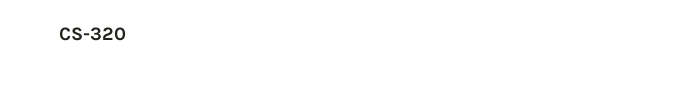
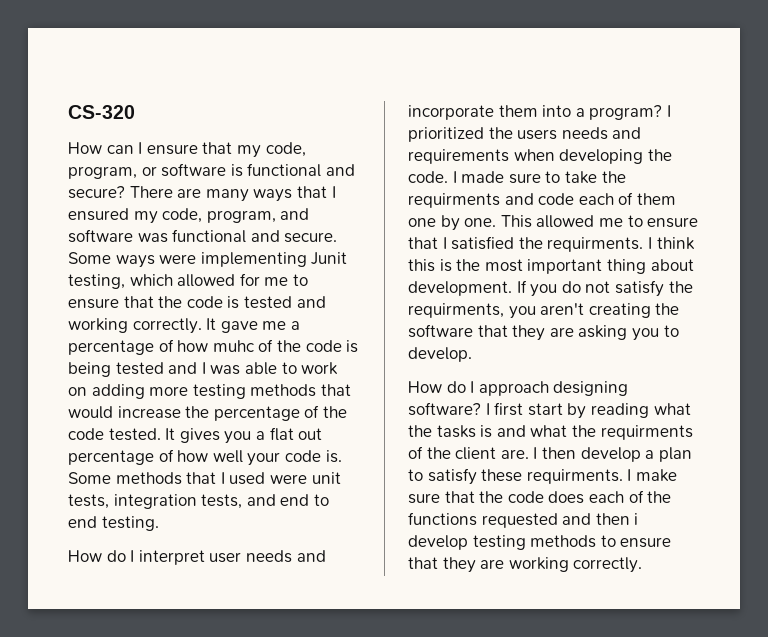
+ How can I ensure that my code, program, or software is functional and secure? There are many ways that I ensured my code, program, and software was functional and secure. Some ways were implementing Junit testing, which allowed for me to ensure that the code is tested and working correctly. It gave me a percentage of how muhc of the code is being tested and I was able to work on adding more testing methods that would increase the percentage of the code tested. It gives you a flat out percentage of how well your code is. Some methods that I used were unit tests, integration tests, and end to end testing.
+ How do I interpret user needs and incorporate them into a program? I prioritized the users needs and requirements when developing the code. I made sure to take the requirments and code each of them one by one. This allowed me to ensure that I satisfied the requirments. I think this is the most important thing about development. If you do not satisfy the requirments, you aren't creating the software that they are asking you to develop.
+ How do I approach designing software? I first start by reading what the tasks is and what the requirments of the client are. I then develop a plan to satisfy these requirments. I make sure that the code does each of the functions requested and then i develop testing methods to ensure that they are working correctly.

